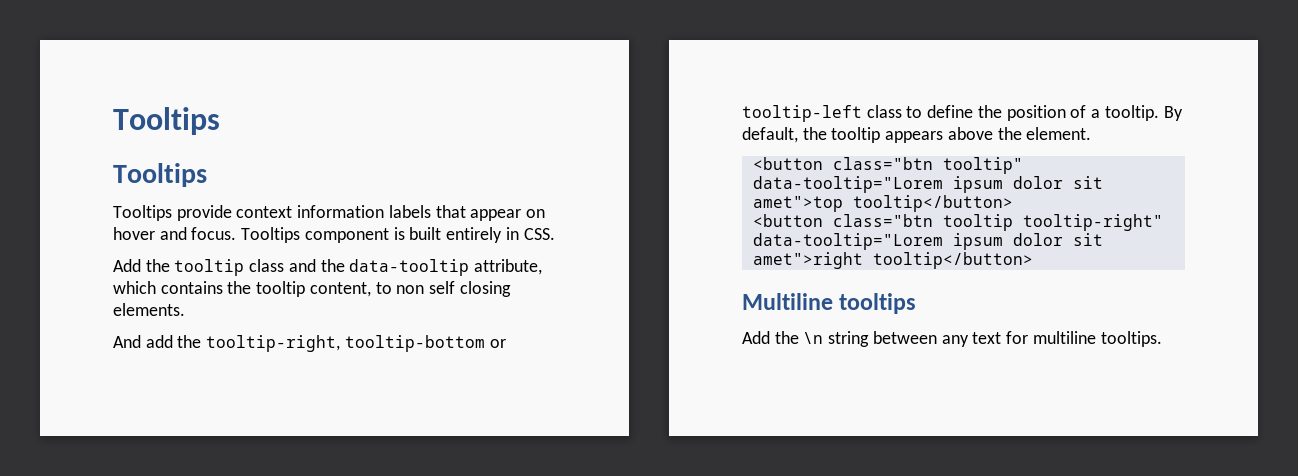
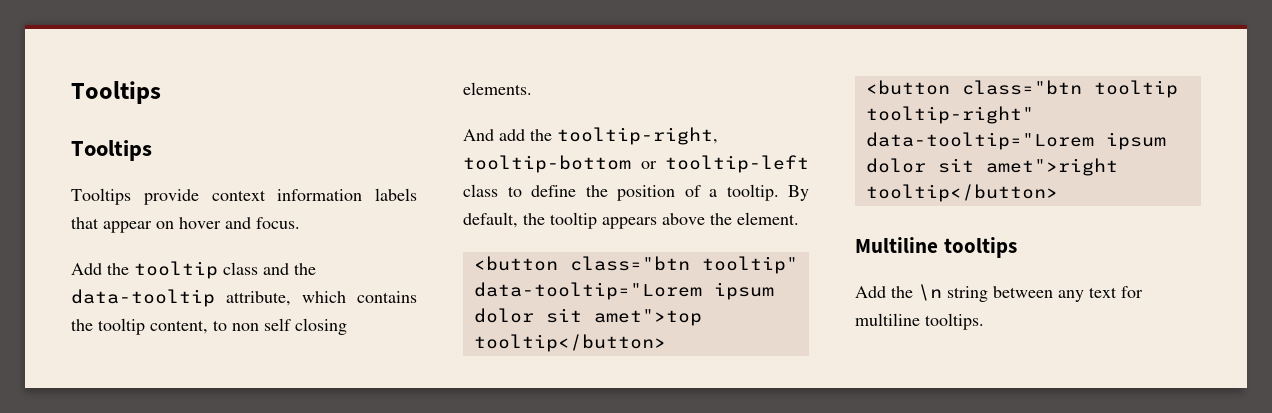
- Tooltips component is built entirely in CSS.

